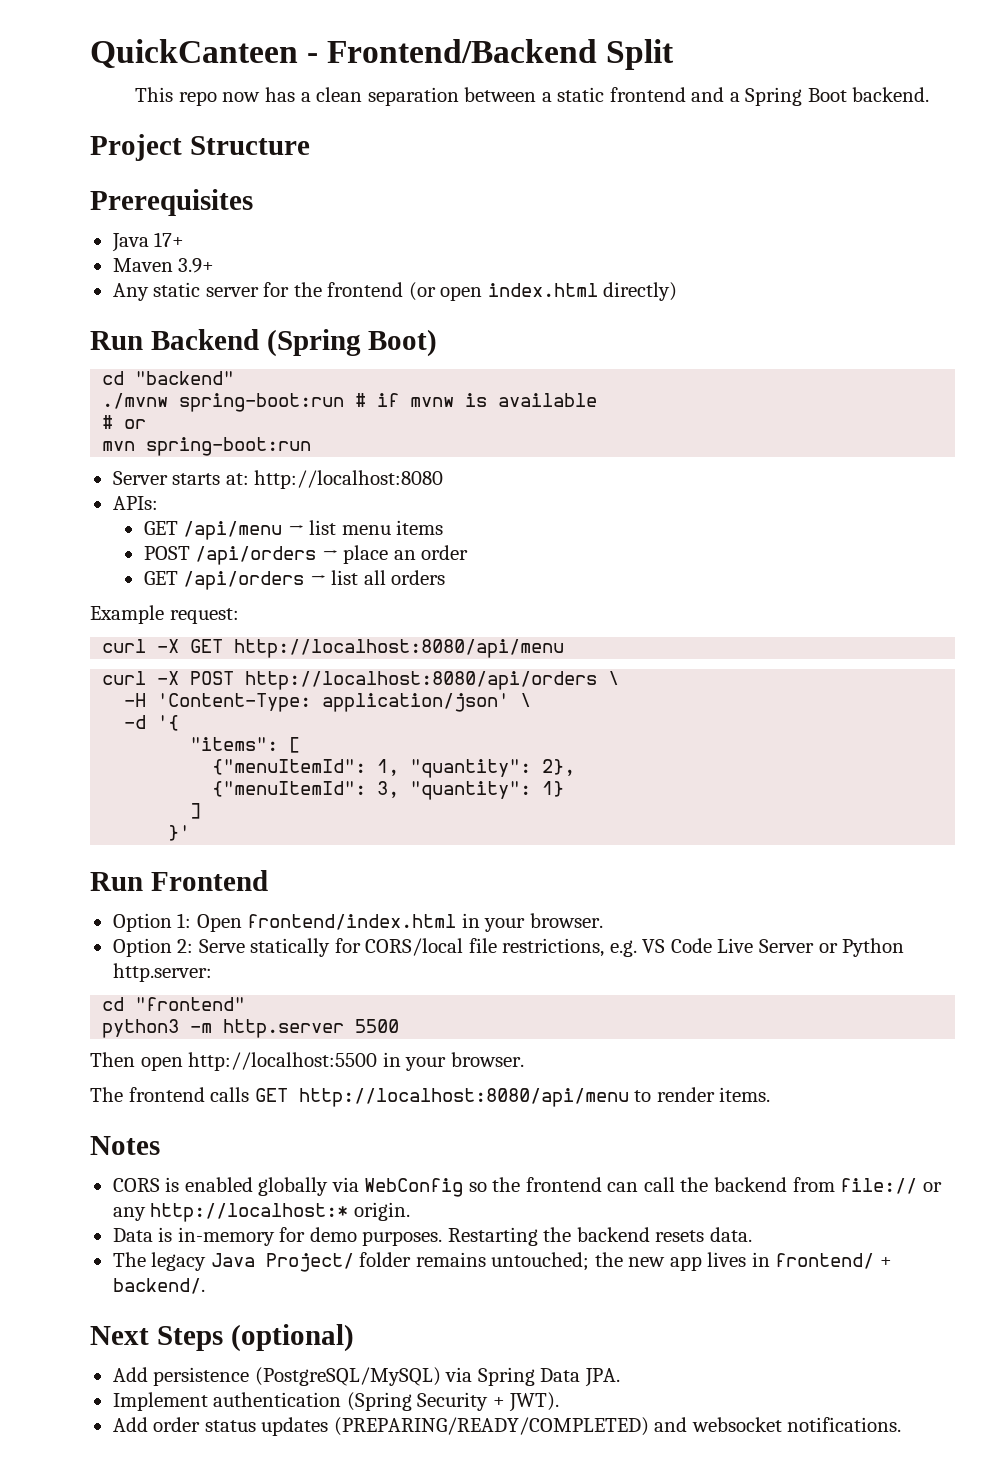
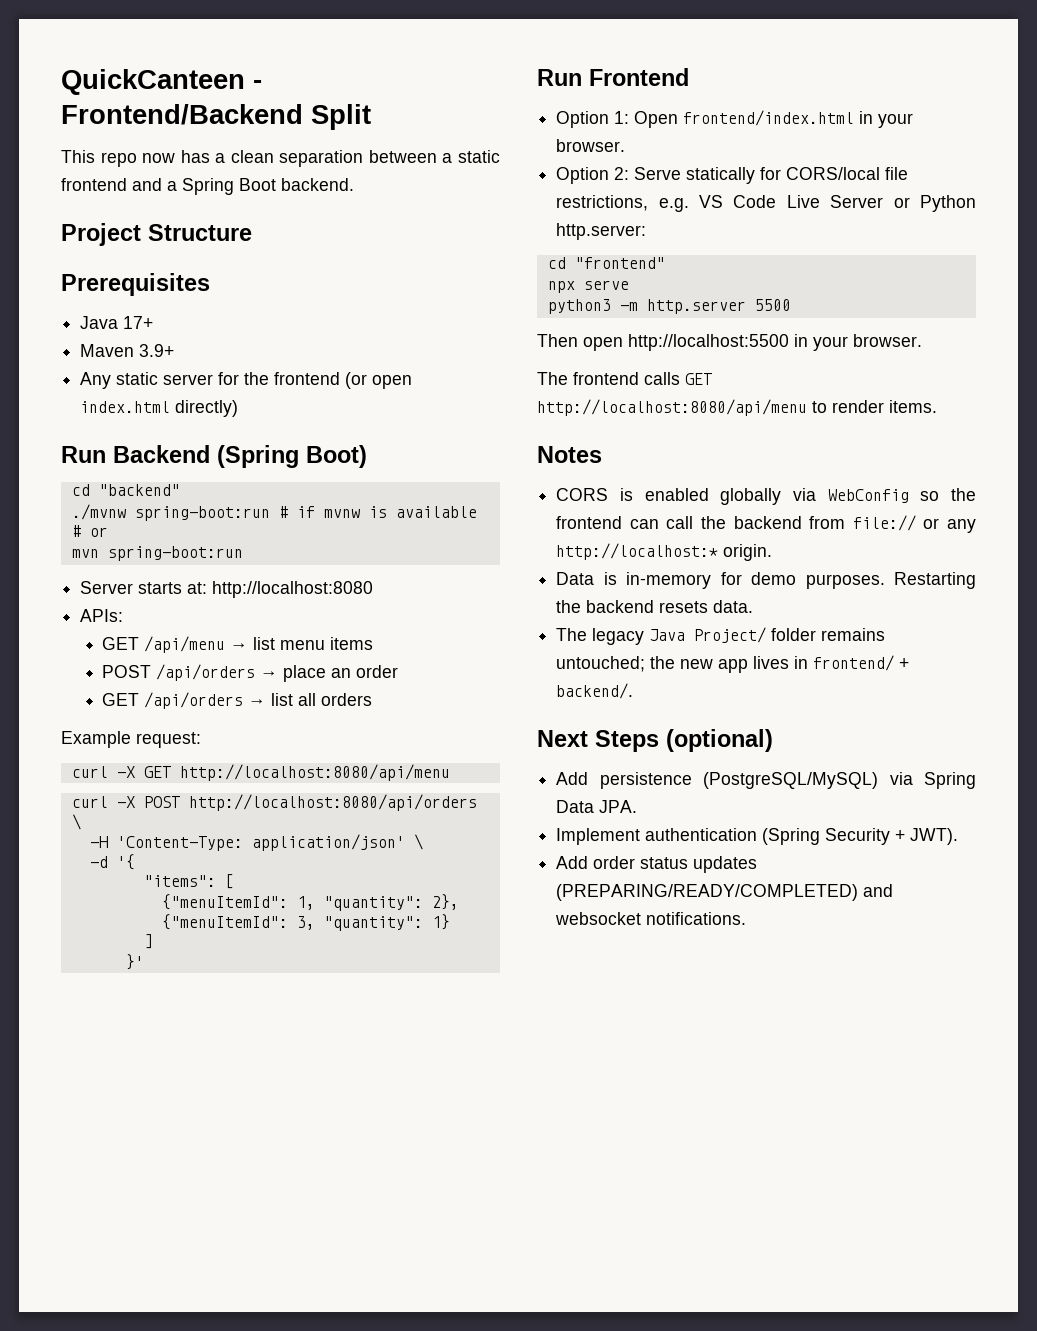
+ npx serve

